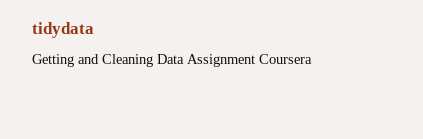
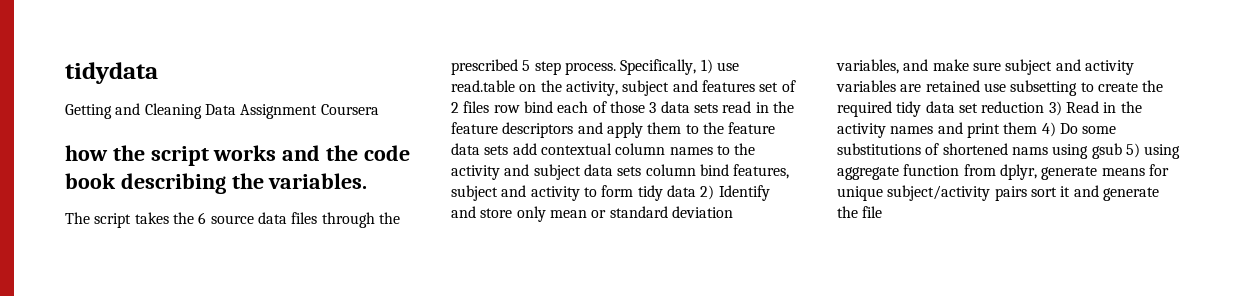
+ how the script works and the code book describing the variables.
+ The script takes the 6 source data files through the prescribed 5 step process. Specifically, 1) use read.table on the activity, subject and features set of 2 files row bind each of those 3 data sets read in the feature descriptors and apply them to the feature data sets add contextual column names to the activity and subject data sets column bind features, subject and activity to form tidy data 2) Identify and store only mean or standard deviation variables, and make sure subject and activity variables are retained use subsetting to create the required tidy data set reduction 3) Read in the activity names and print them 4) Do some substitutions of shortened nams using gsub 5) using aggregate function from dplyr, generate means for unique subject/activity pairs sort it and generate the file

